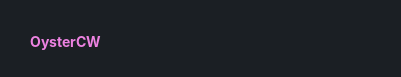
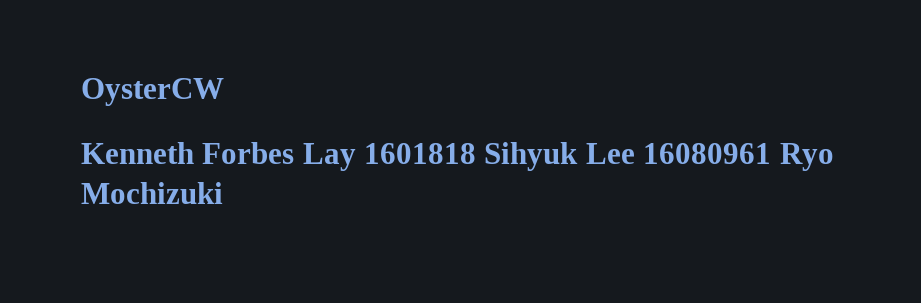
+ Kenneth Forbes Lay 1601818 Sihyuk Lee 16080961 Ryo Mochizuki

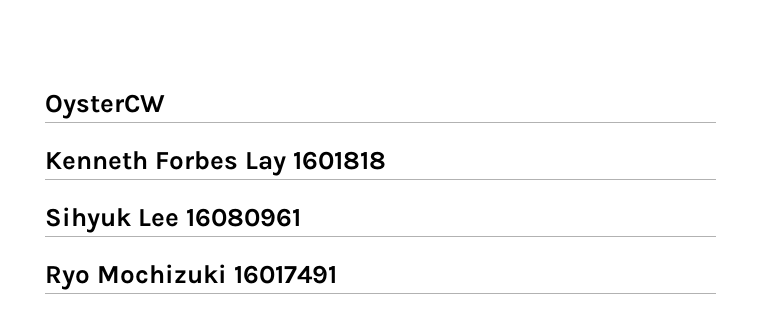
- Kenneth Forbes Lay 1601818 Sihyuk Lee 16080961 Ryo Mochizuki
+ Kenneth Forbes Lay 1601818
+ Sihyuk Lee 16080961
+ Ryo Mochizuki 16017491

